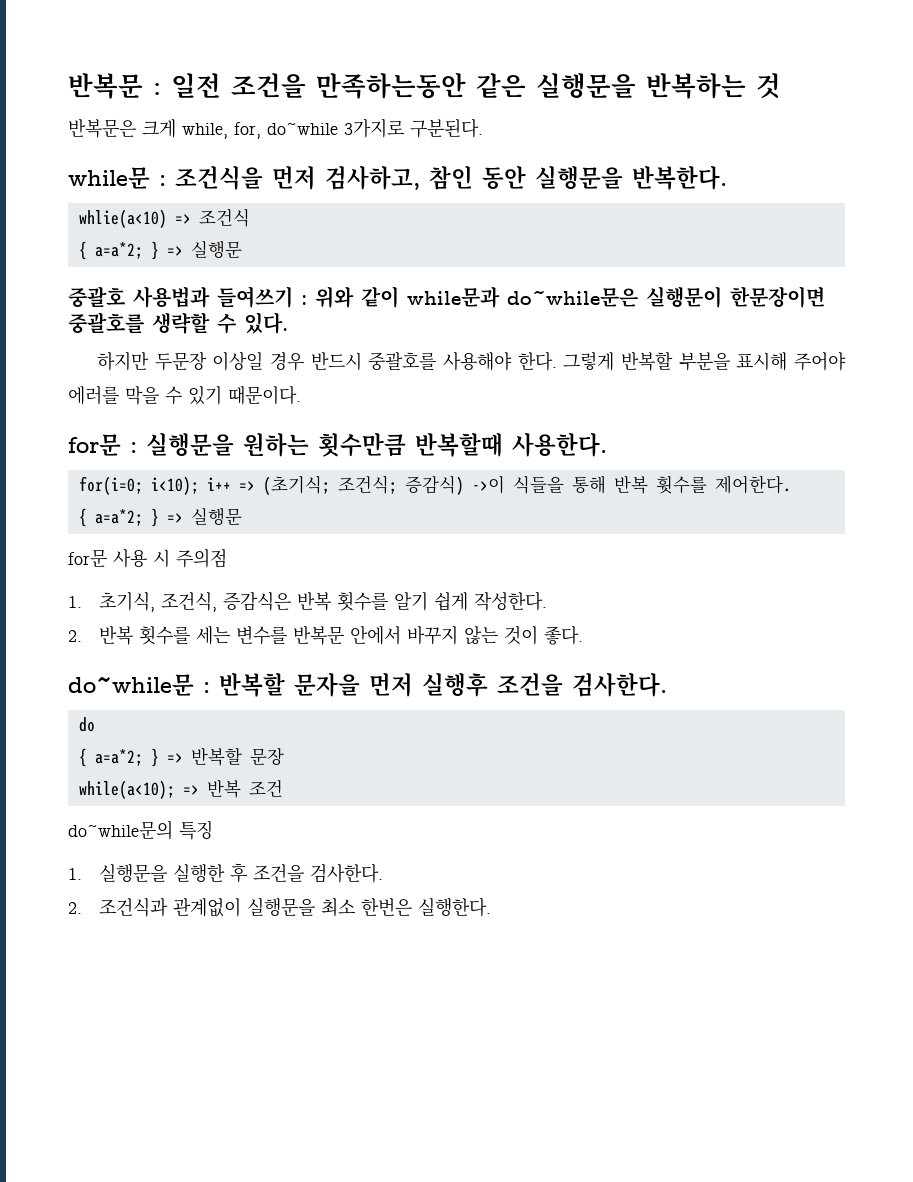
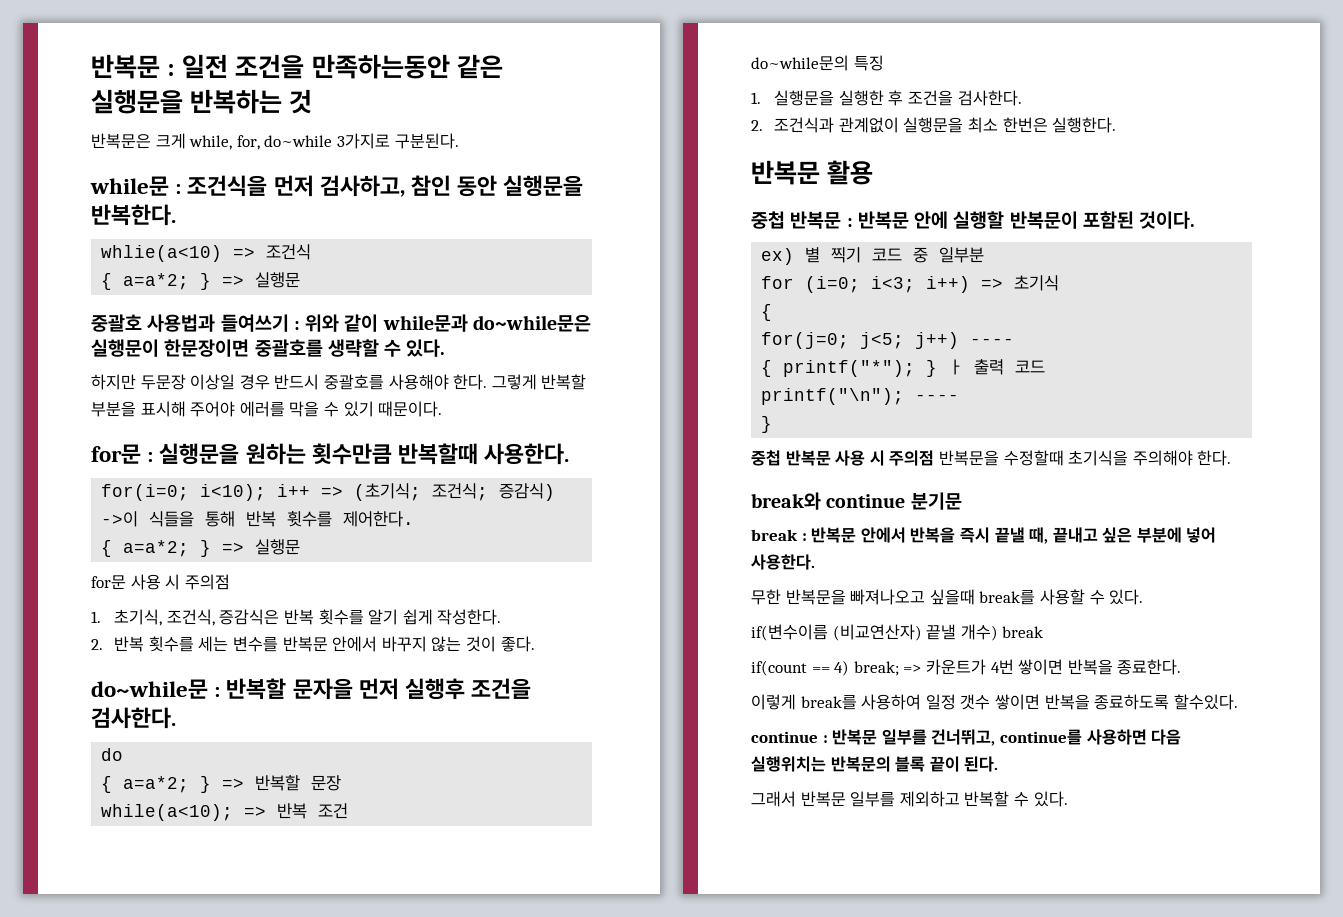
+ 반복문 활용
+ 중첩 반복문 : 반복문 안에 실행할 반복문이 포함된 것이다.
+ ex) 별 찍기 코드 중 일부분
+ for (i=0; i<3; i++) => 초기식
+ {
+ for(j=0; j<5; j++) ----
+ { printf("*"); } ㅏ 출력 코드
+ printf("\n"); ----
+ }
+ 중첩 반복문 사용 시 주의점 반복문을 수정할때 초기식을 주의해야 한다.
+ break와 continue 분기문
+ break : 반복문 안에서 반복을 즉시 끝낼 때, 끝내고 싶은 부분에 넣어 사용한다.
+ 무한 반복문을 빠져나오고 싶을때 break를 사용할 수 있다.
+ if(변수이름 (비교연산자) 끝낼 개수) break
+ if(count == 4) break; => 카운트가 4번 쌓이면 반복을 종료한다.
+ 이렇게 break를 사용하여 일정 갯수 쌓이면 반복을 종료하도록 할수있다.
+ continue : 반복문 일부를 건너뛰고, continue를 사용하면 다음 실행위치는 반복문의 블록 끝이 된다.
+ 그래서 반복문 일부를 제외하고 반복할 수 있다.

